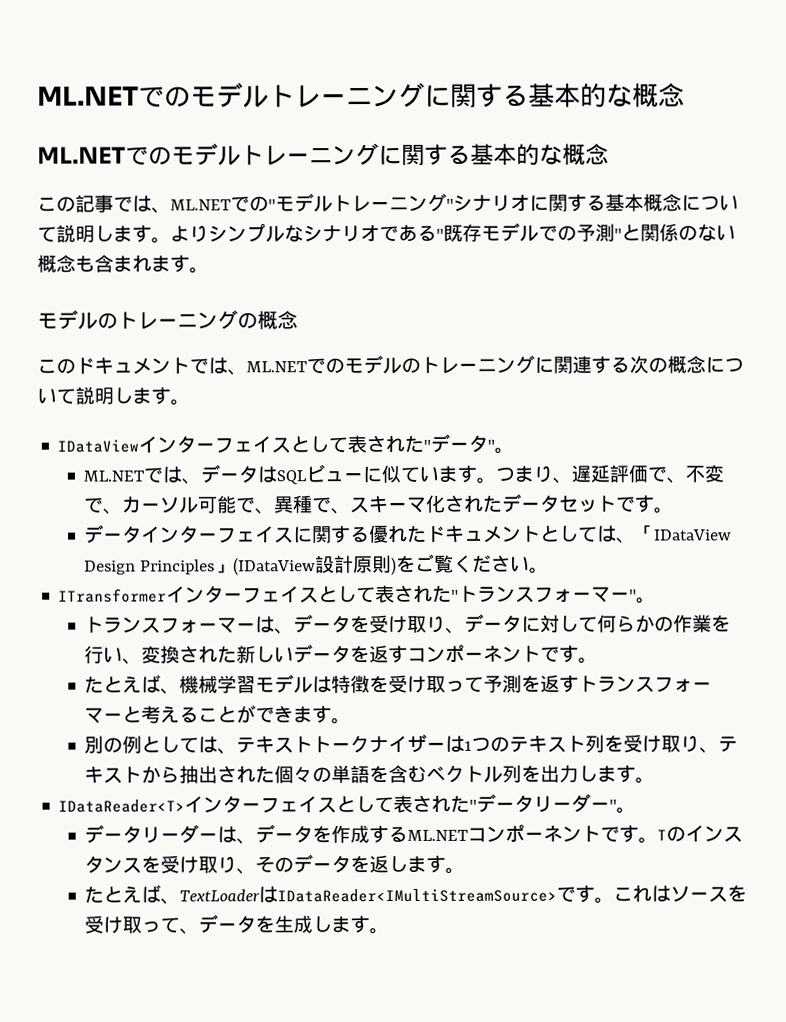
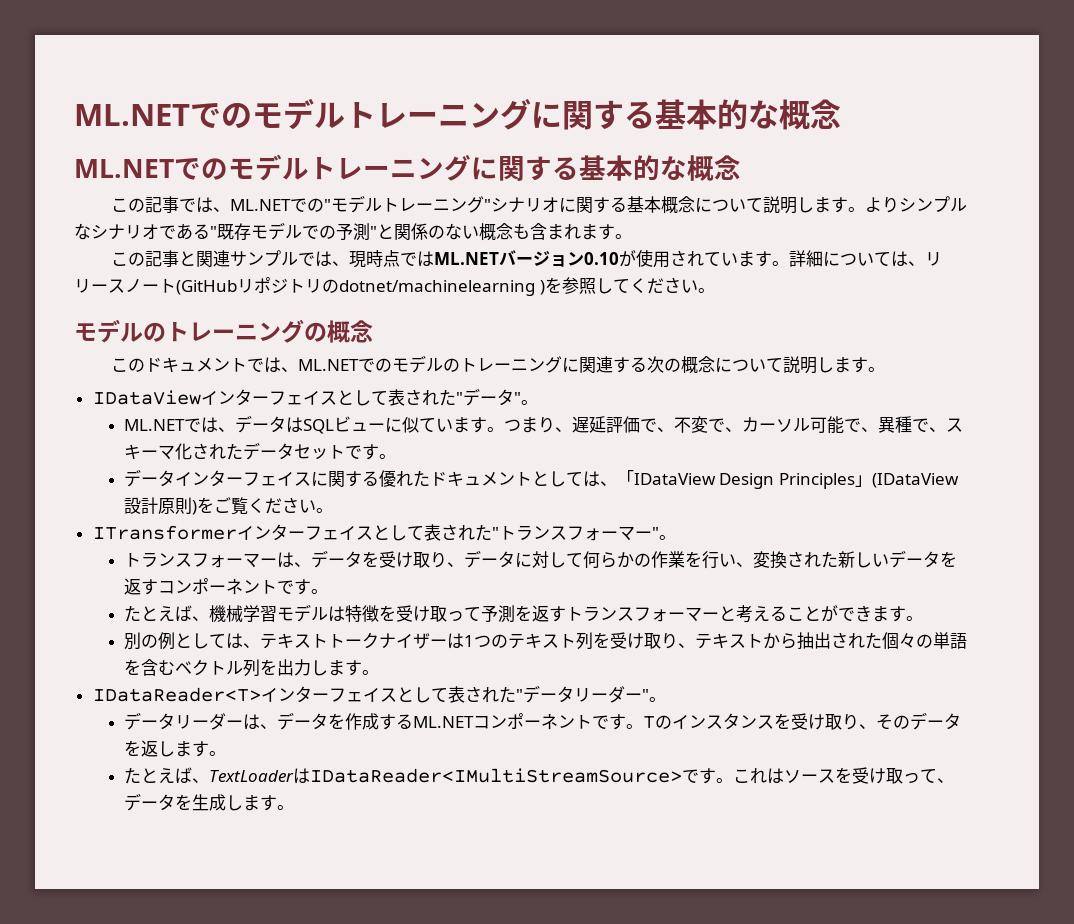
+ この記事と関連サンプルでは、現時点ではML.NETバージョン0.10が使用されています。詳細については、リリースノート(GitHubリポジトリのdotnet/machinelearning )を参照してください。

